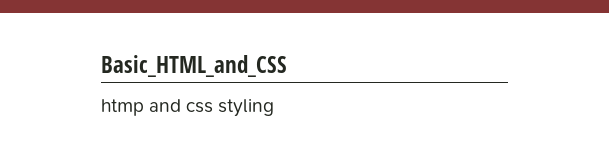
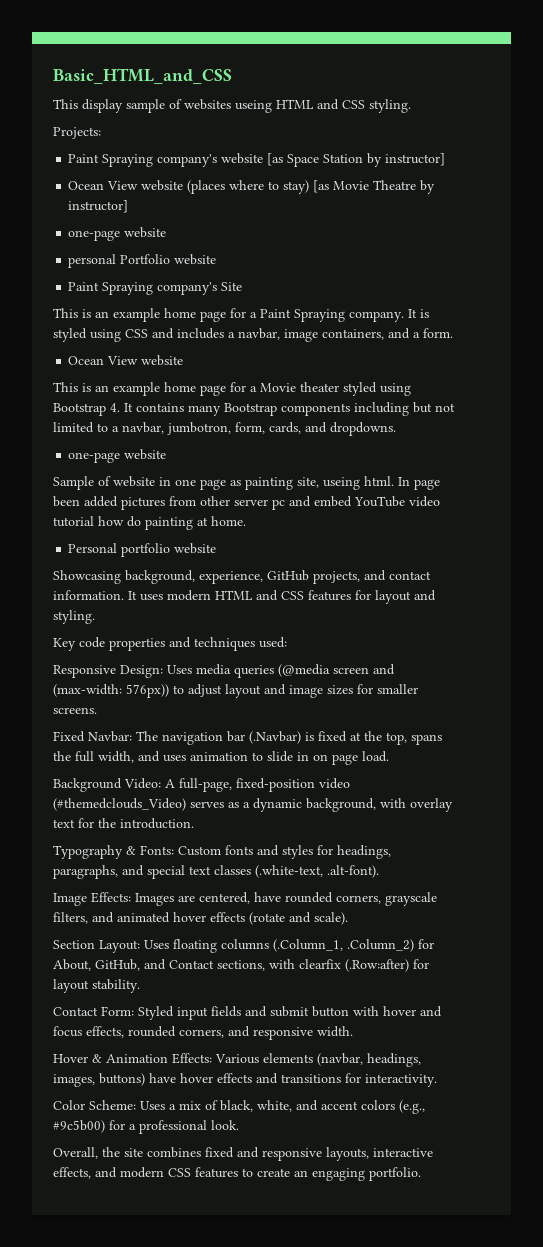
- htmp and css styling
+ This display sample of websites useing HTML and CSS styling.
+ Projects:
+ Paint Spraying company's website [as Space Station by instructor]
+ Ocean View website (places where to stay) [as Movie Theatre by instructor]
+ one-page website
+ personal Portfolio website
+ Paint Spraying company's Site
+ This is an example home page for a Paint Spraying company. It is styled using CSS and includes a navbar, image containers, and a form.
+ Ocean View website
+ This is an example home page for a Movie theater styled using Bootstrap 4. It contains many Bootstrap components including but not limited to a navbar, jumbotron, form, cards, and dropdowns.
+ one-page website
+ Sample of website in one page as painting site, useing html. In page been added pictures from other server pc and embed YouTube video tutorial how do painting at home.
+ Personal portfolio website
+ Showcasing background, experience, GitHub projects, and contact information. It uses modern HTML and CSS features for layout and styling.
+ Key code properties and techniques used:
+ Responsive Design: Uses media queries (@media screen and (max-width: 576px)) to adjust layout and image sizes for smaller screens.
+ Fixed Navbar: The navigation bar (.Navbar) is fixed at the top, spans the full width, and uses animation to slide in on page load.
+ Background Video: A full-page, fixed-position video (#themedclouds_Video) serves as a dynamic background, with overlay text for the introduction.
+ Typography & Fonts: Custom fonts and styles for headings, paragraphs, and special text classes (.white-text, .alt-font).
+ Image Effects: Images are centered, have rounded corners, grayscale filters, and animated hover effects (rotate and scale).
+ Section Layout: Uses floating columns (.Column_1, .Column_2) for About, GitHub, and Contact sections, with clearfix (.Row:after) for layout stability.
+ Contact Form: Styled input fields and submit button with hover and focus effects, rounded corners, and responsive width.
+ Hover & Animation Effects: Various elements (navbar, headings, images, buttons) have hover effects and transitions for interactivity.
+ Color Scheme: Uses a mix of black, white, and accent colors (e.g., #9c5b00) for a professional look.
+ Overall, the site combines fixed and responsive layouts, interactive effects, and modern CSS features to create an engaging portfolio.

